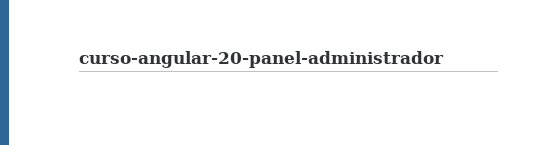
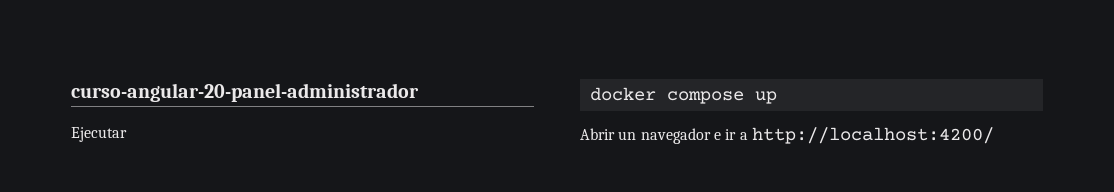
+ Ejecutar
+ docker compose up
+ Abrir un navegador e ir a http://localhost:4200/

